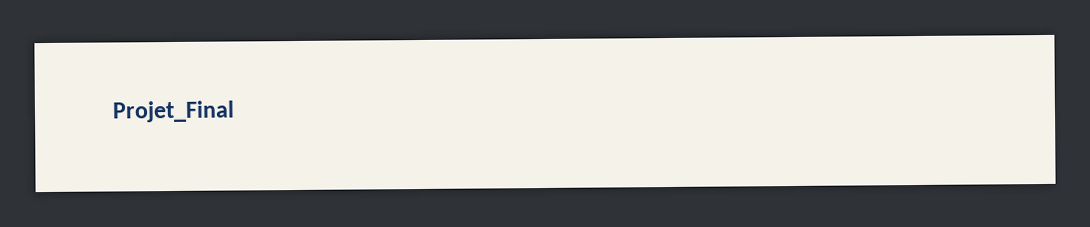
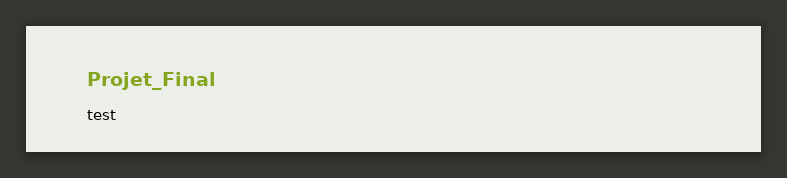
+ test

